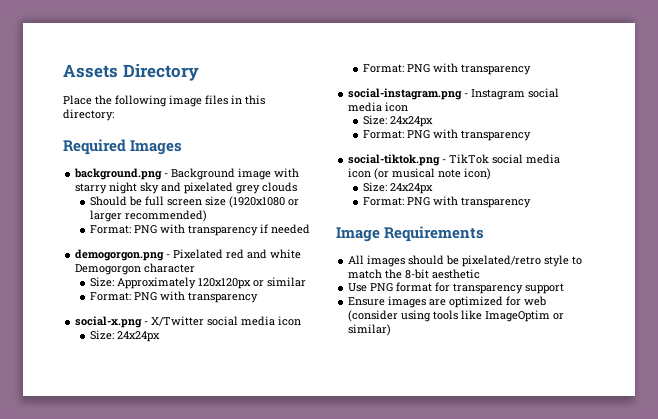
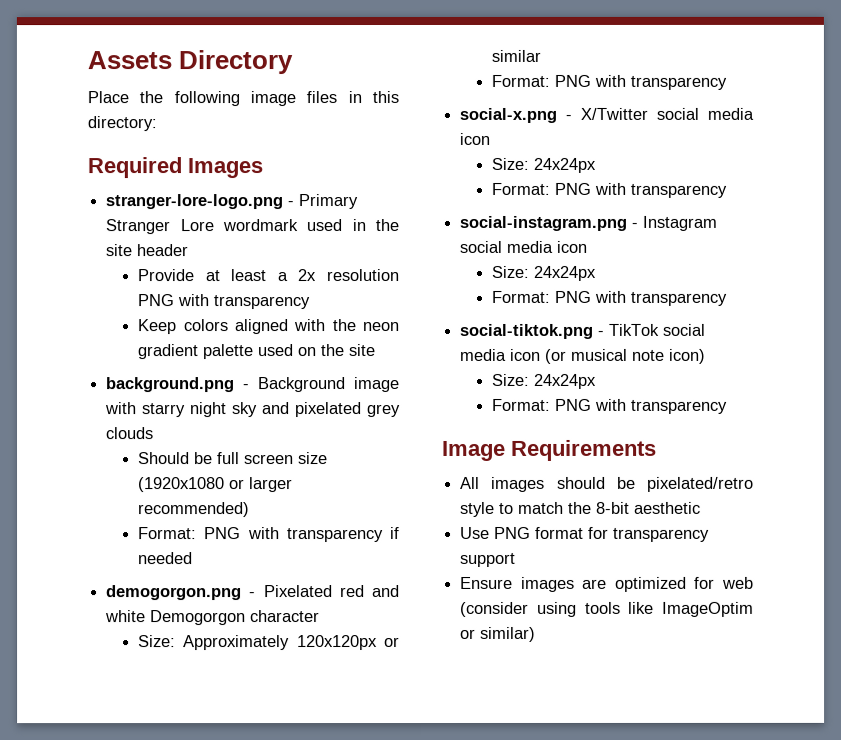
+ stranger-lore-logo.png - Primary Stranger Lore wordmark used in the site header
+ Provide at least a 2x resolution PNG with transparency
+ Keep colors aligned with the neon gradient palette used on the site

